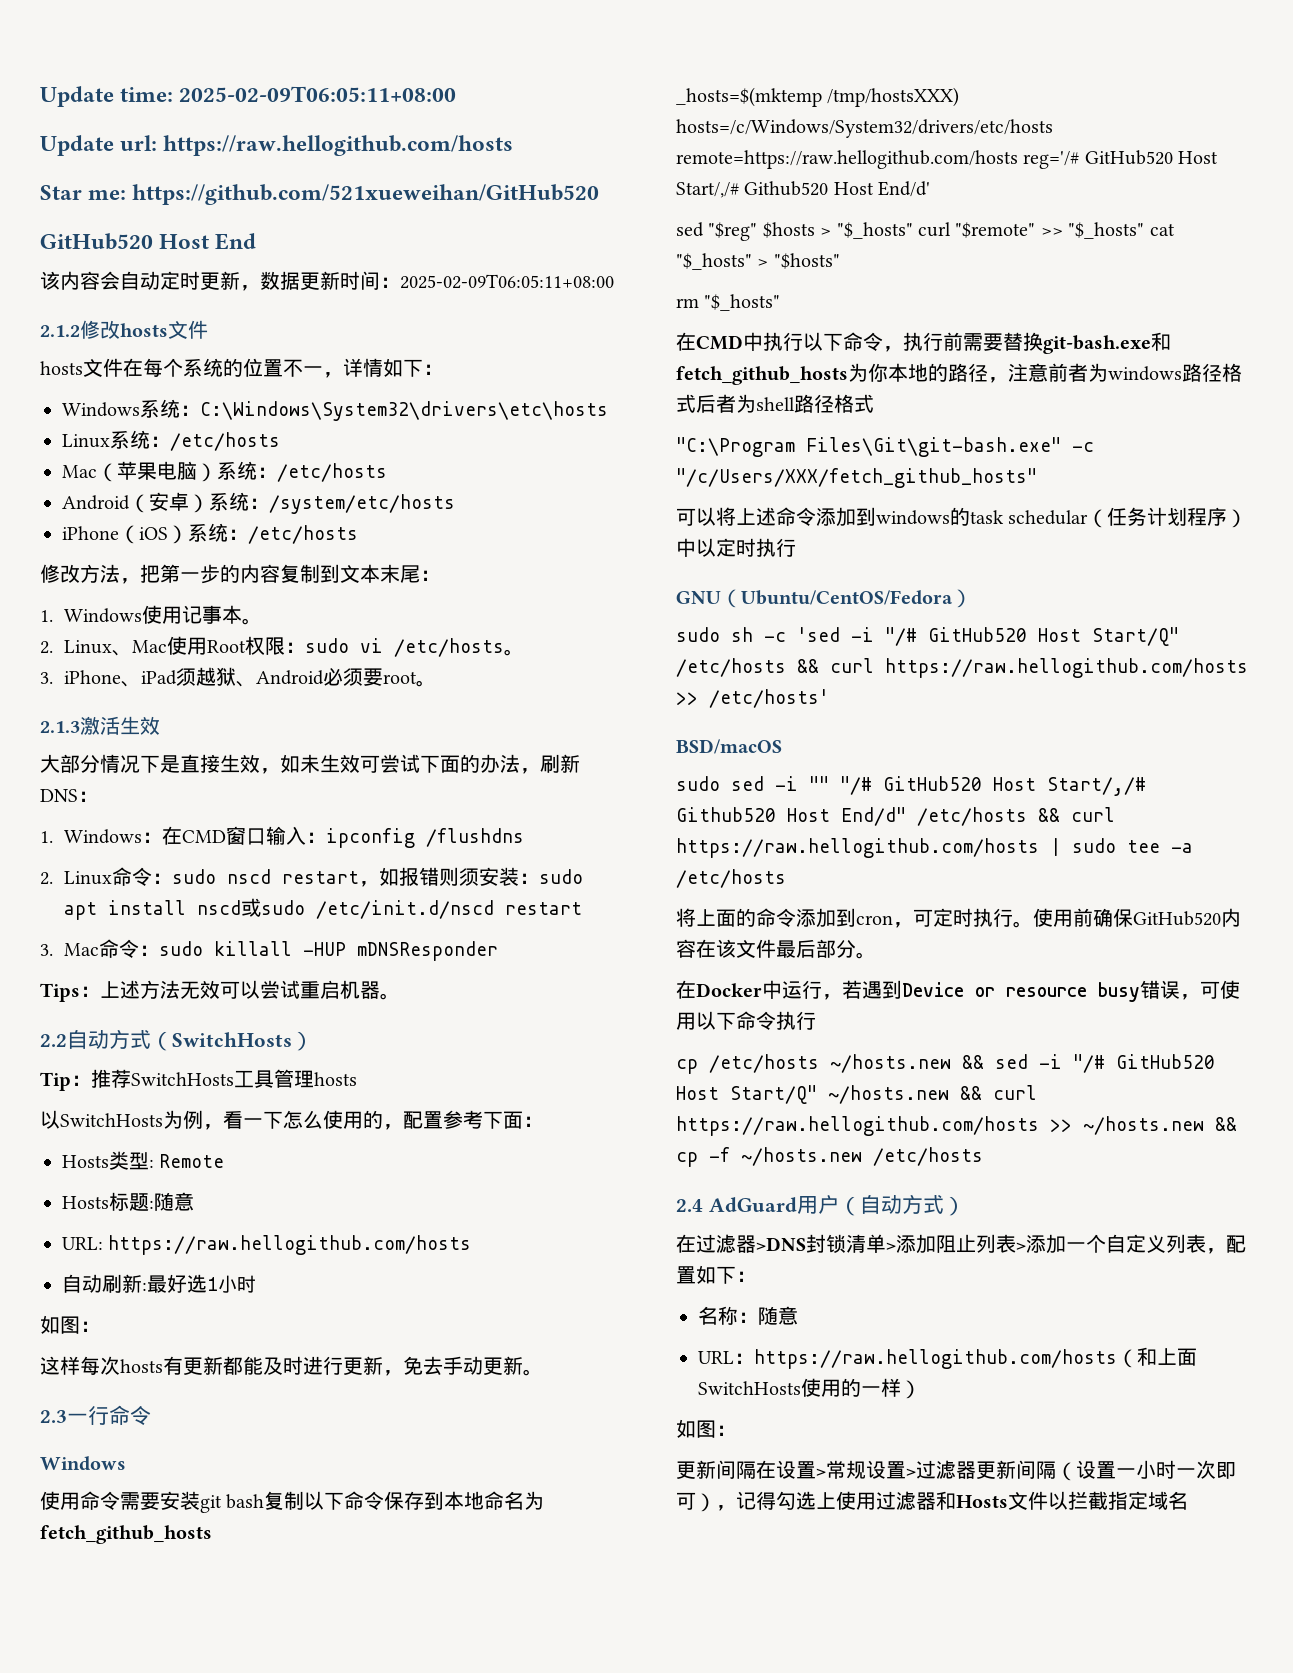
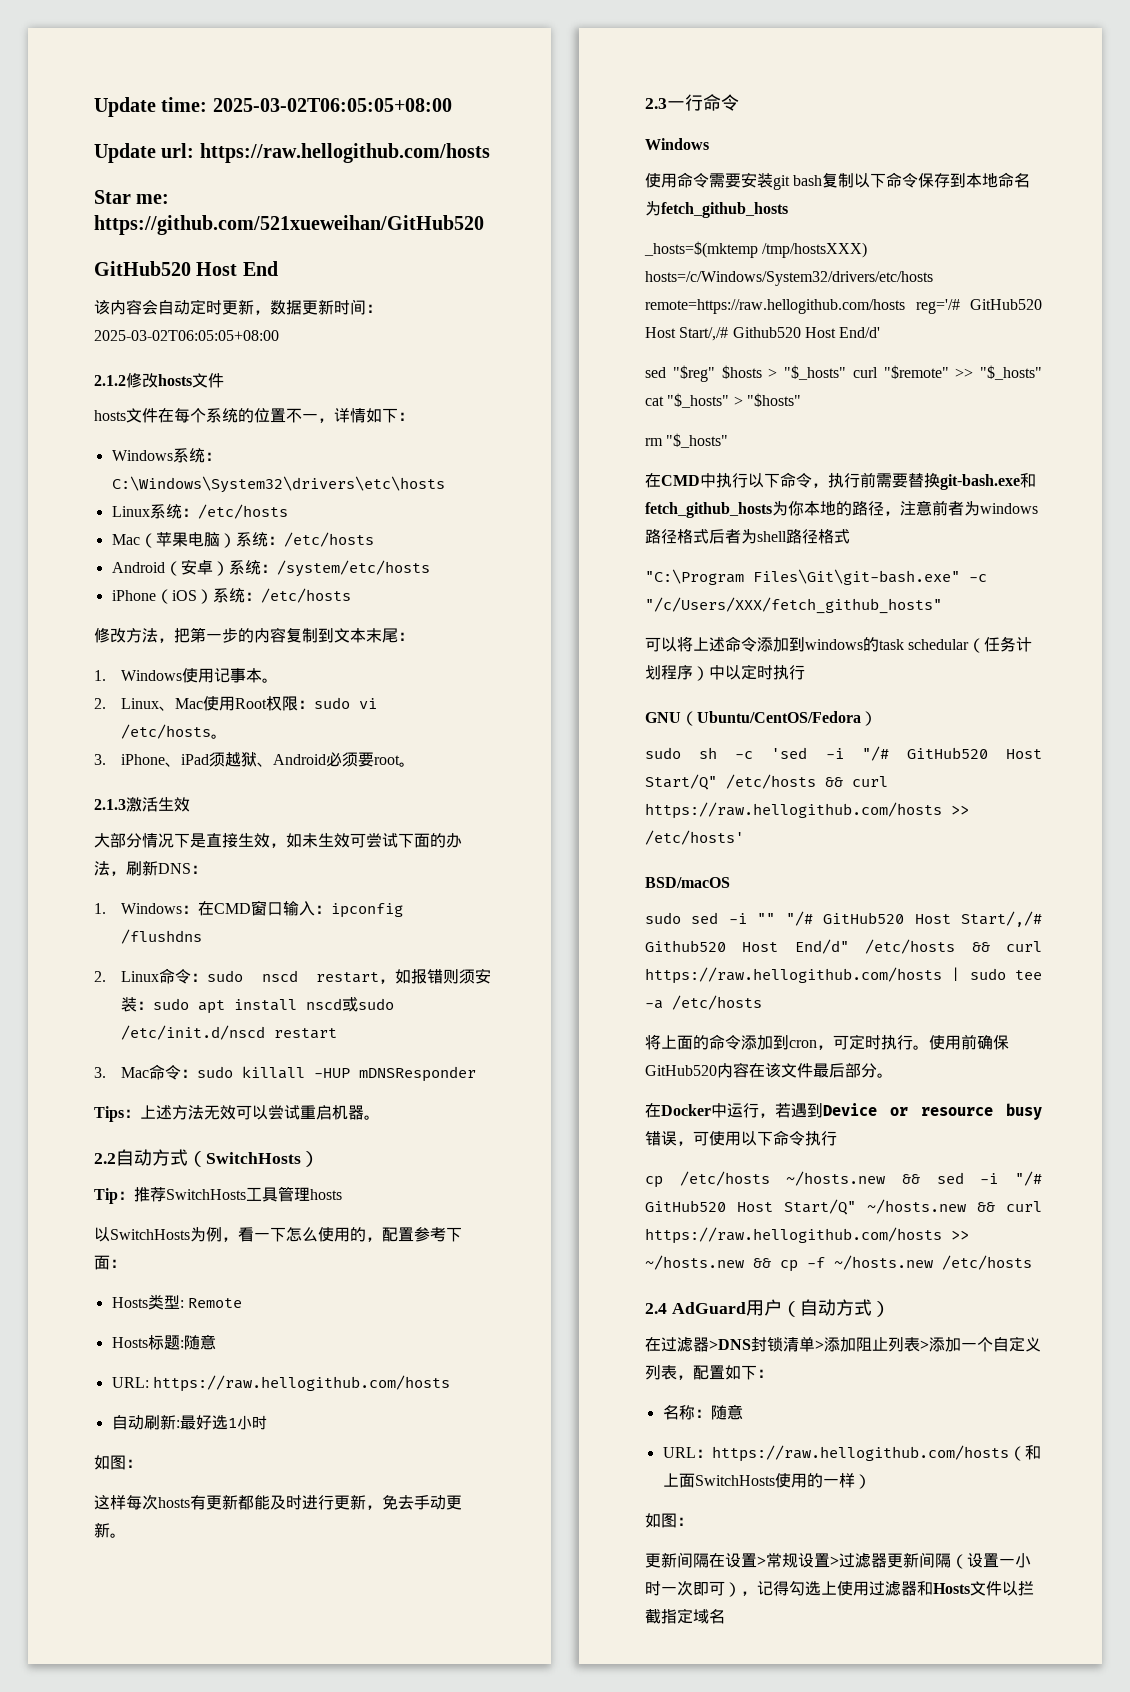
- Update time: 2025-02-09T06:05:11+08:00
+ Update time: 2025-03-02T06:05:05+08:00
- 该内容会自动定时更新，数据更新时间：2025-02-09T06:05:11+08:00
+ 该内容会自动定时更新，数据更新时间：2025-03-02T06:05:05+08:00

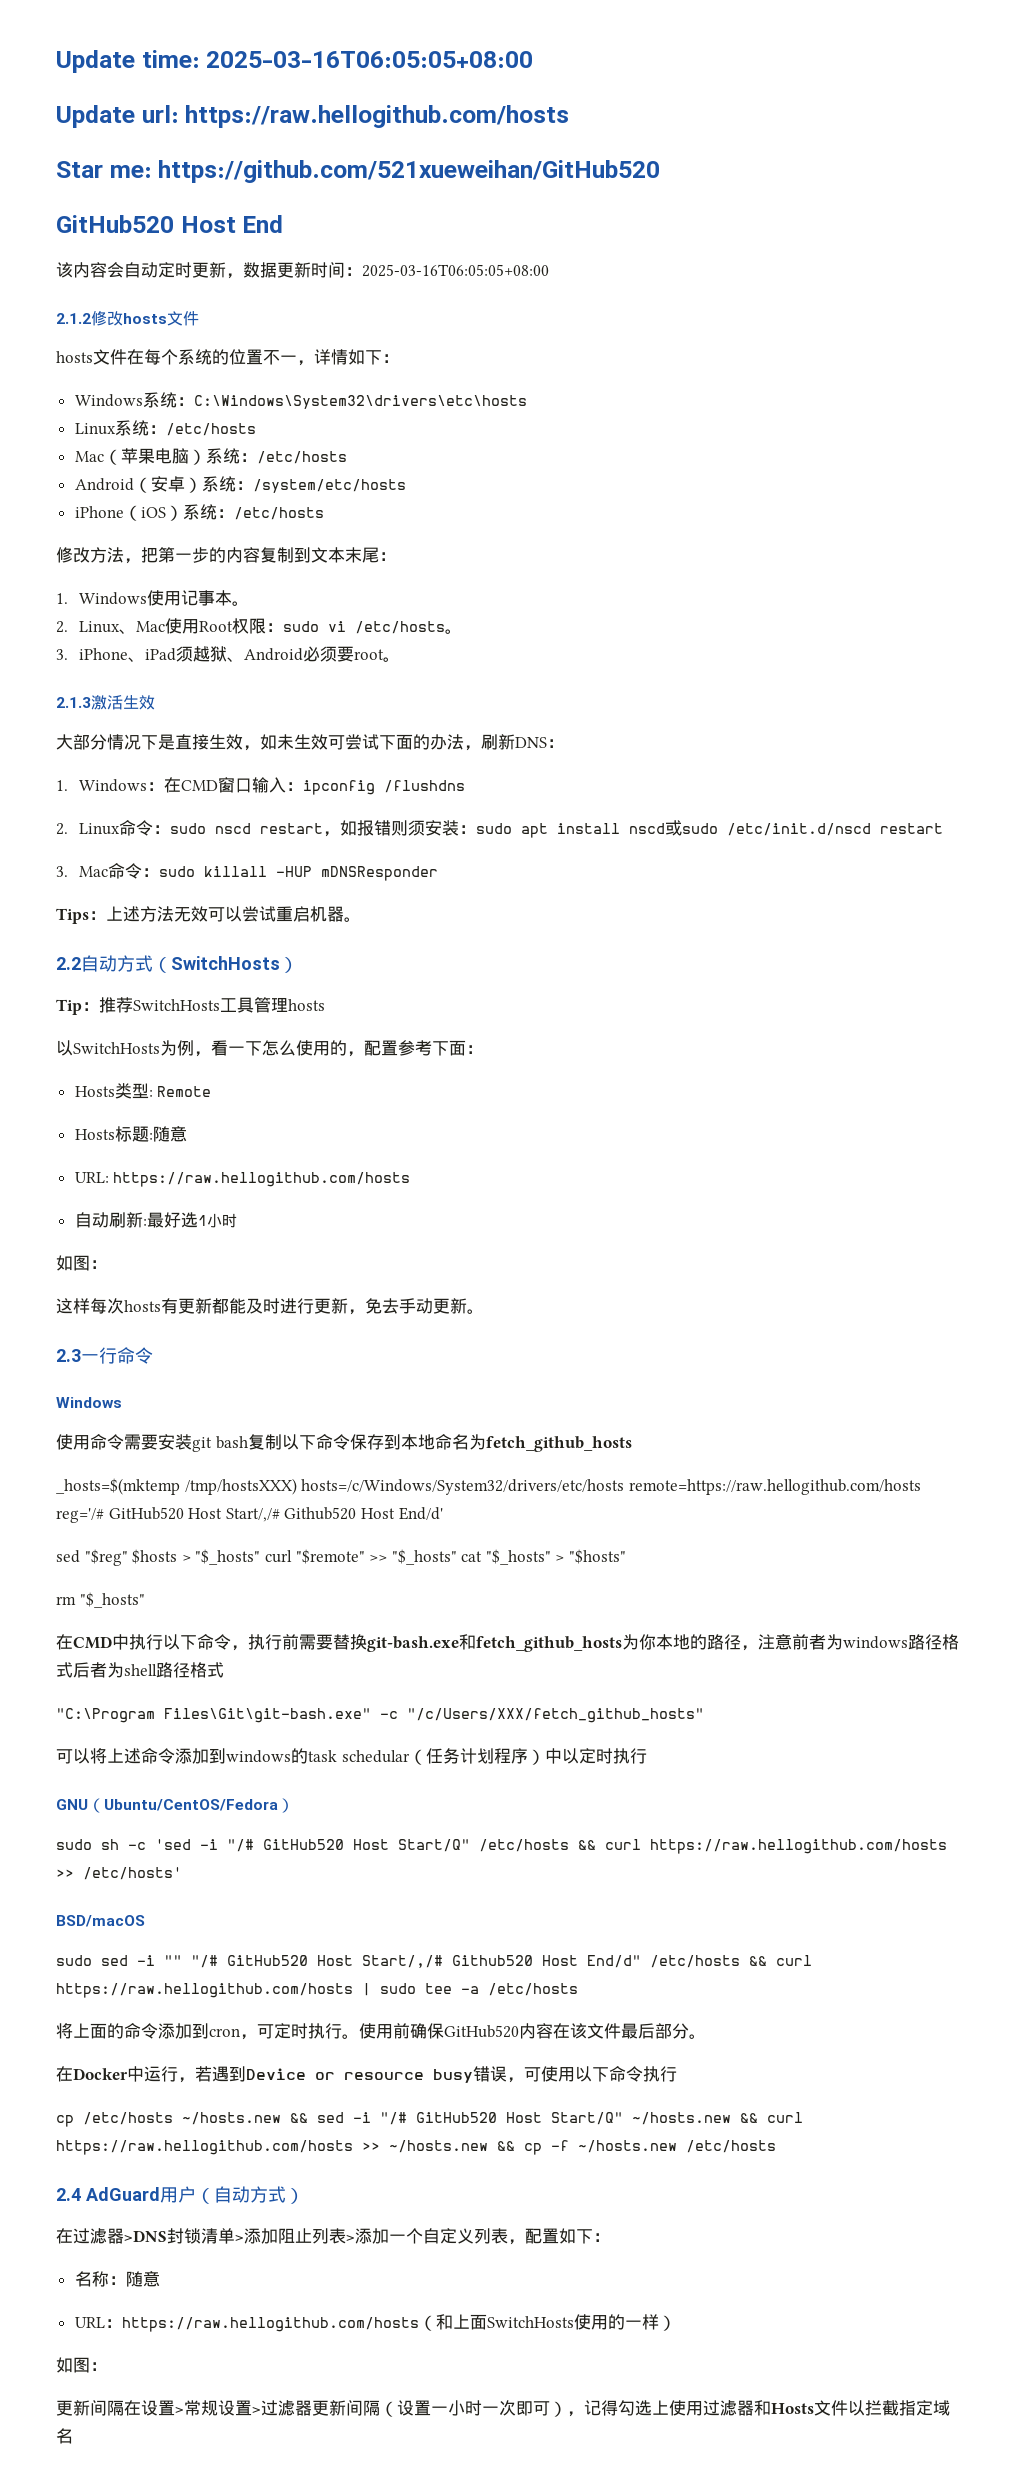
- Update time: 2025-03-02T06:05:05+08:00
+ Update time: 2025-03-16T06:05:05+08:00
- 该内容会自动定时更新，数据更新时间：2025-03-02T06:05:05+08:00
+ 该内容会自动定时更新，数据更新时间：2025-03-16T06:05:05+08:00

